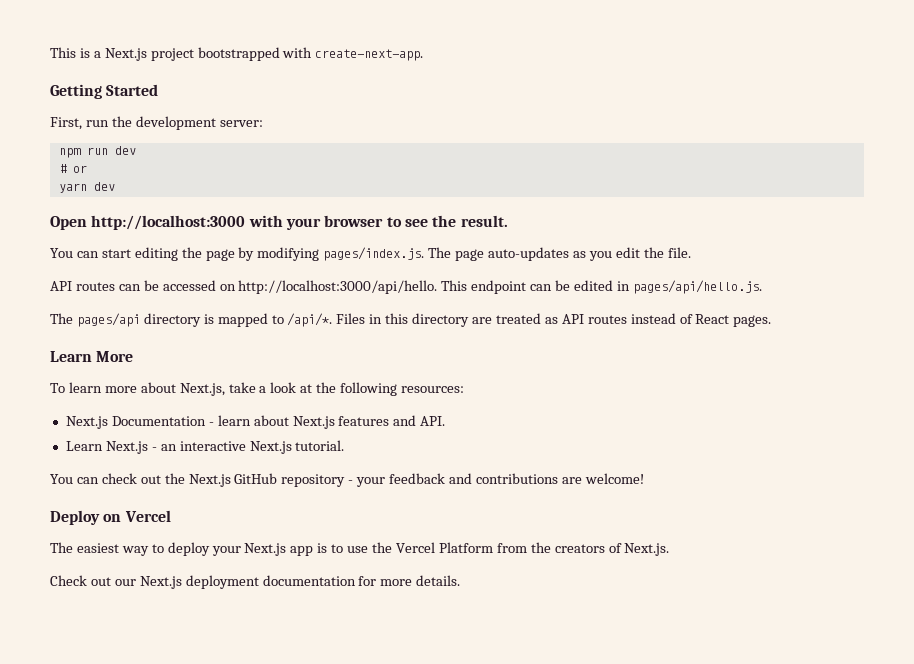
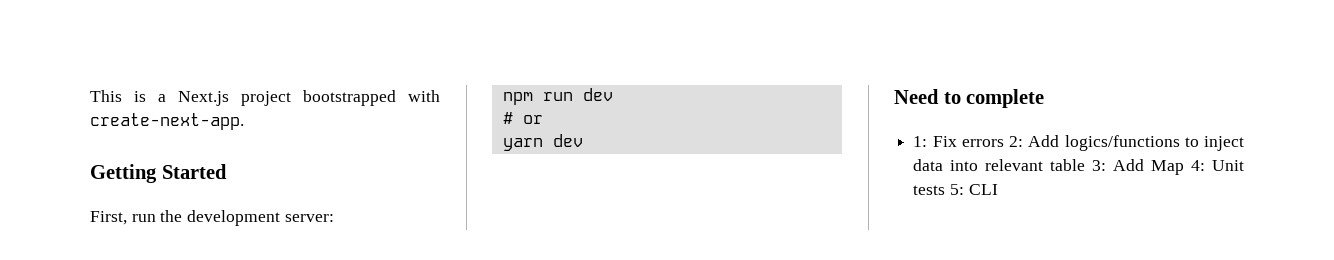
- Open http://localhost:3000 with your browser to see the result.
- You can start editing the page by modifying pages/index.js. The page auto-updates as you edit the file.
- API routes can be accessed on http://localhost:3000/api/hello. This endpoint can be edited in pages/api/hello.js.
- The pages/api directory is mapped to /api/*. Files in this directory are treated as API routes instead of React pages.
- Learn More
- To learn more about Next.js, take a look at the following resources:
- Next.js Documentation - learn about Next.js features and API.
- Learn Next.js - an interactive Next.js tutorial.
- You can check out the Next.js GitHub repository - your feedback and contributions are welcome!
- Deploy on Vercel
- The easiest way to deploy your Next.js app is to use the Vercel Platform from the creators of Next.js.
- Check out our Next.js deployment documentation for more details.
+ Need to complete
+ 1: Fix errors 2: Add logics/functions to inject data into relevant table 3: Add Map 4: Unit tests 5: CLI

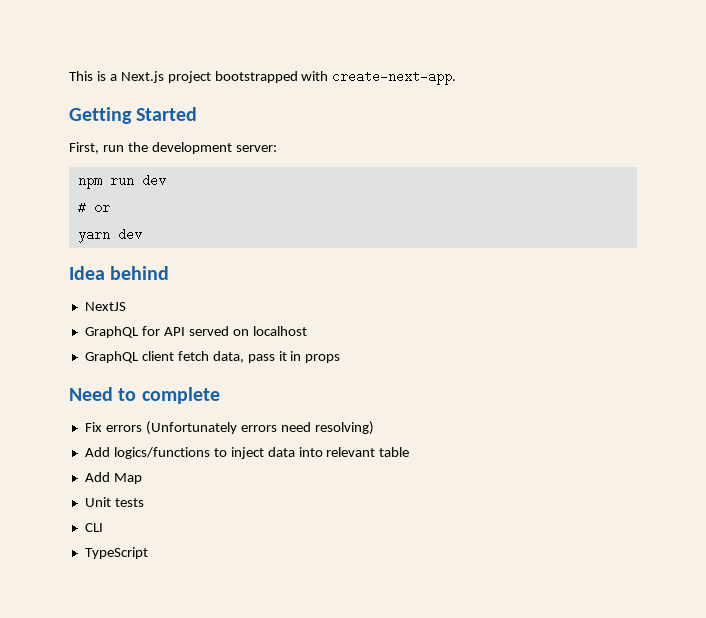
+ Idea behind
+ NextJS
+ GraphQL for API served on localhost
+ GraphQL client fetch data, pass it in props
- 1: Fix errors 2: Add logics/functions to inject data into relevant table 3: Add Map 4: Unit tests 5: CLI
+ Fix errors (Unfortunately errors need resolving)
+ Add logics/functions to inject data into relevant table
+ Add Map
+ Unit tests
+ CLI
+ TypeScript

